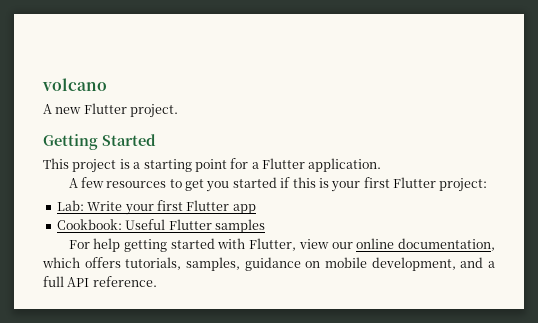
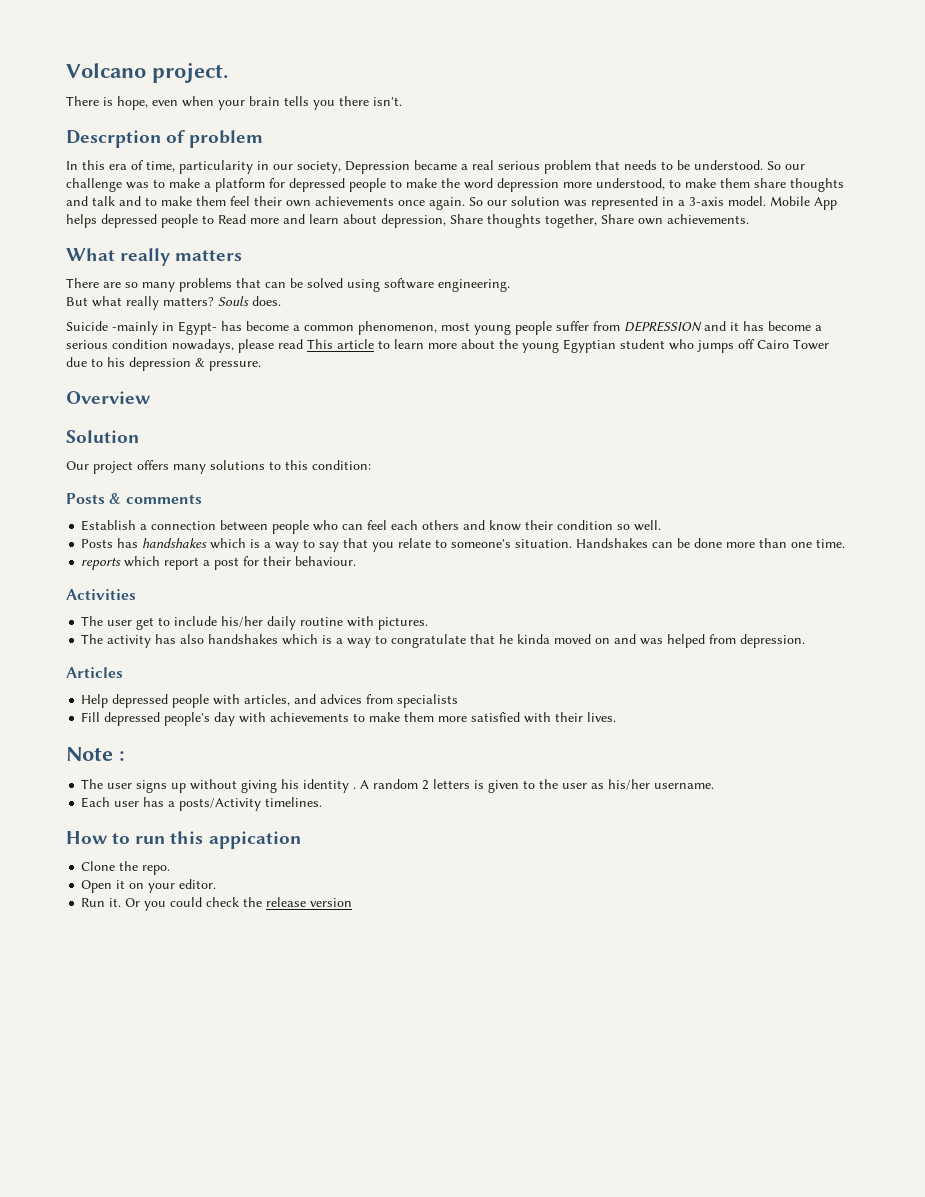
- volcano
- A new Flutter project.
- Getting Started
- This project is a starting point for a Flutter application.
- A few resources to get you started if this is your first Flutter project:
- Lab: Write your first Flutter app
- Cookbook: Useful Flutter samples
- For help getting started with Flutter, view our online documentation, which offers tutorials, samples, guidance on mobile development, and a full API reference.
+ Volcano project.
+ There is hope, even when your brain tells you there isn't.
+ Descrption of problem
+ In this era of time, particularity in our society, Depression became a real serious problem that needs to be understood. So our challenge was to make a platform for depressed people to make the word depression more understood, to make them share thoughts and talk and to make them feel their own achievements once again. So our solution was represented in a 3-axis model. Mobile App helps depressed people to Read more and learn about depression, Share thoughts together, Share own achievements.
+ What really matters
+ There are so many problems that can be solved using software engineering.
+ But what really matters? Souls does.
+ Suicide -mainly in Egypt- has become a common phenomenon, most young people suffer from DEPRESSION and it has become a serious condition nowadays, please read This article to learn more about the young Egyptian student who jumps off Cairo Tower due to his depression & pressure.
+ Overview
+ Solution
+ Our project offers many solutions to this condition:
+ Posts & comments
+ Establish a connection between people who can feel each others and know their condition so well.
+ Posts has handshakes which is a way to say that you relate to someone's situation. Handshakes can be done more than one time.
+ reports which report a post for their behaviour.
+ Activities
+ The user get to include his/her daily routine with pictures.
+ The activity has also handshakes which is a way to congratulate that he kinda moved on and was helped from depression.
+ Articles
+ Help depressed people with articles, and advices from specialists
+ Fill depressed people's day with achievements to make them more satisfied with their lives.
+ Note :
+ The user signs up without giving his identity . A random 2 letters is given to the user as his/her username.
+ Each user has a posts/Activity timelines.
+ How to run this appication
+ Clone the repo.
+ Open it on your editor.
+ Run it. Or you could check the release version

